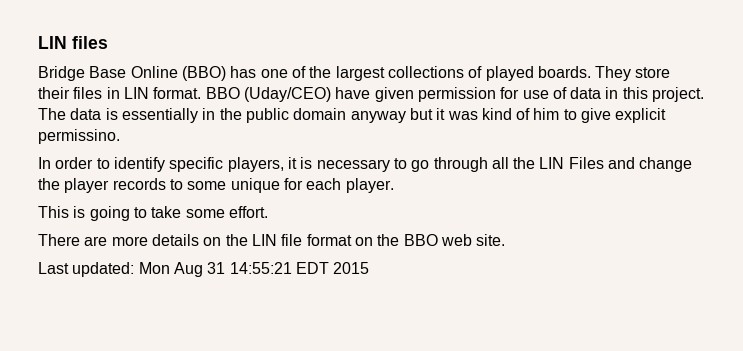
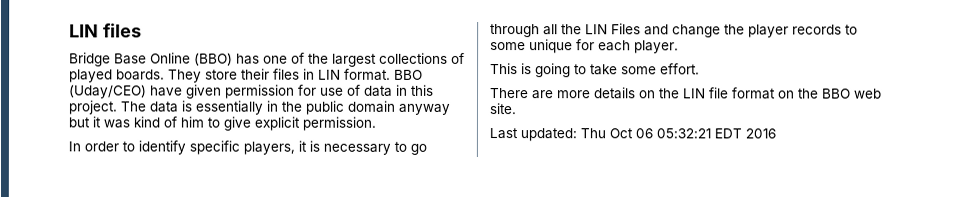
- The data is essentially in the public domain anyway but it was kind of him to give explicit permissino.
+ The data is essentially in the public domain anyway but it was kind of him to give explicit permission.
- Last updated: Mon Aug 31 14:55:21 EDT 2015
+ Last updated: Thu Oct 06 05:32:21 EDT 2016

